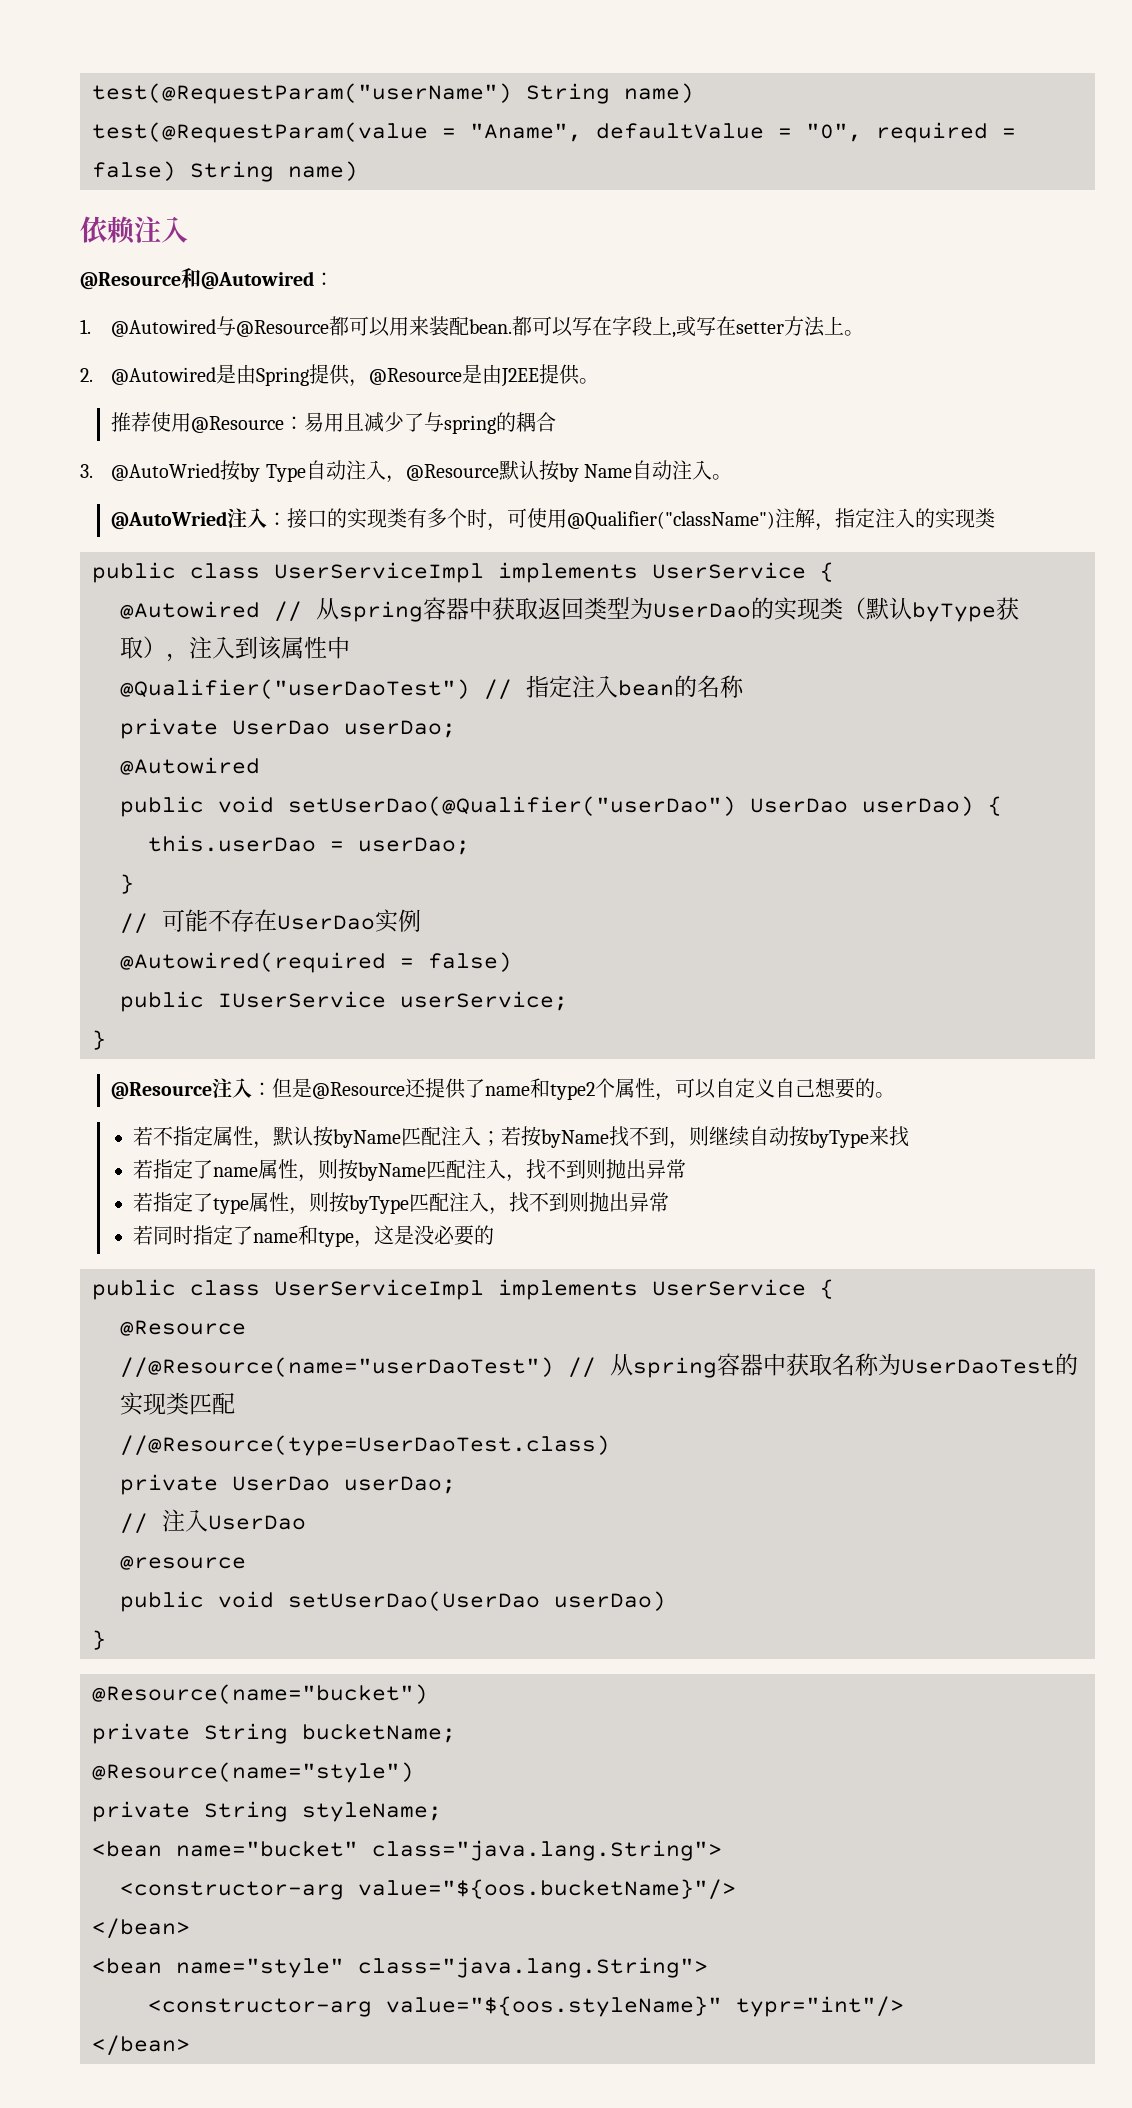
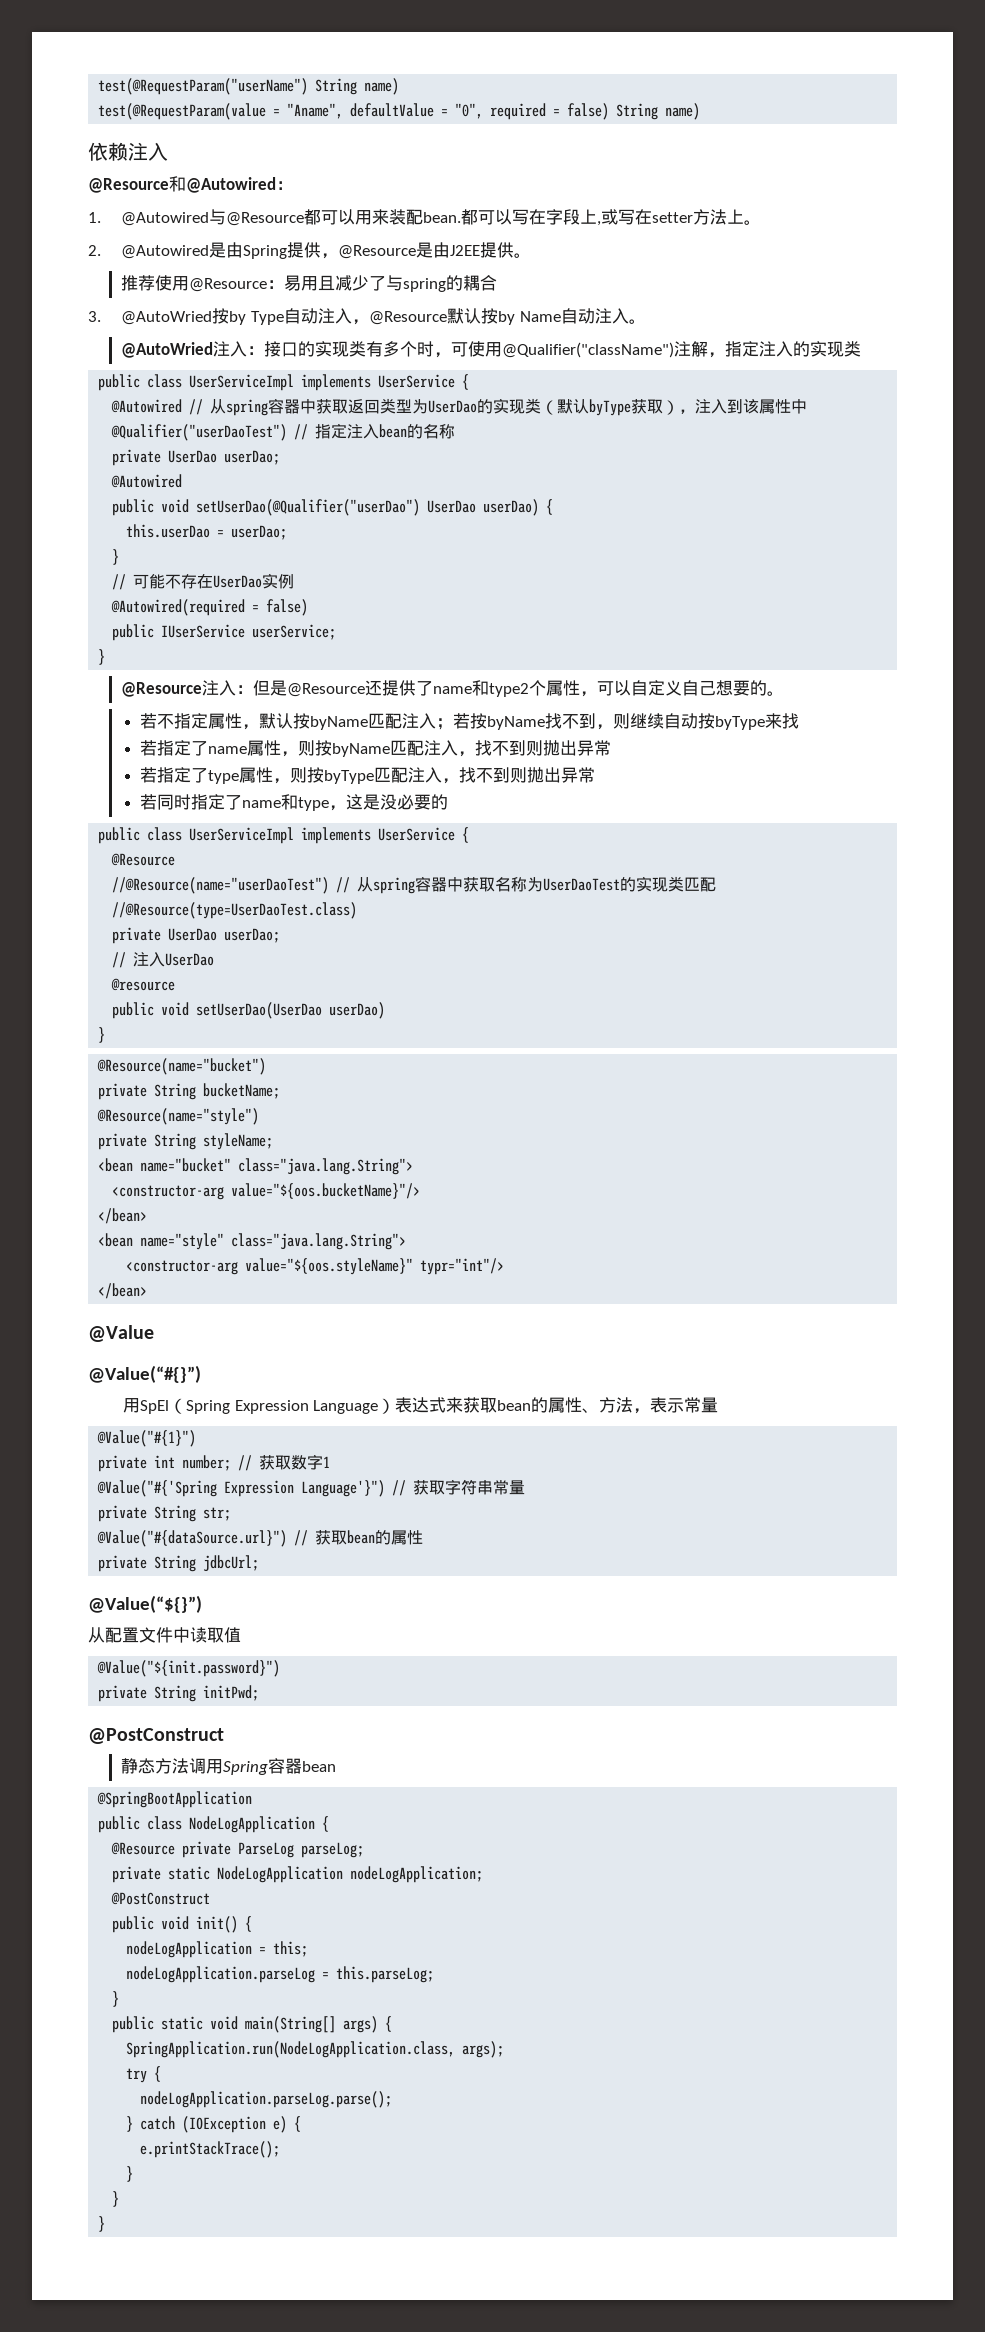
+ @Value
+ @Value(“#{}”)
+ 用SpEl（Spring Expression Language）表达式来获取bean的属性、方法，表示常量
+ @Value("#{1}")
+ private int number; // 获取数字1
+ @Value("#{'Spring Expression Language'}") // 获取字符串常量
+ private String str;
+ @Value("#{dataSource.url}") // 获取bean的属性
+ private String jdbcUrl;
+ @Value(“${}”)
+ 从配置文件中读取值
+ @Value("${init.password}")
+ private String initPwd;
+ @PostConstruct
+ 静态方法调用Spring容器bean
+ @SpringBootApplication
+ public class NodeLogApplication {
+ @Resource private ParseLog parseLog;
+ private static NodeLogApplication nodeLogApplication;
+ @PostConstruct
+ public void init() {
+ nodeLogApplication = this;
+ nodeLogApplication.parseLog = this.parseLog;
+ }
+ public static void main(String[] args) {
+ SpringApplication.run(NodeLogApplication.class, args);
+ try {
+ nodeLogApplication.parseLog.parse();
+ } catch (IOException e) {
+ e.printStackTrace();
+ }
+ }
+ }

